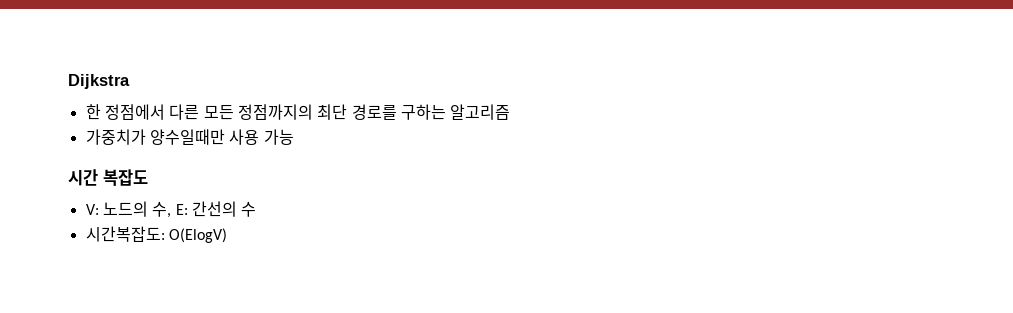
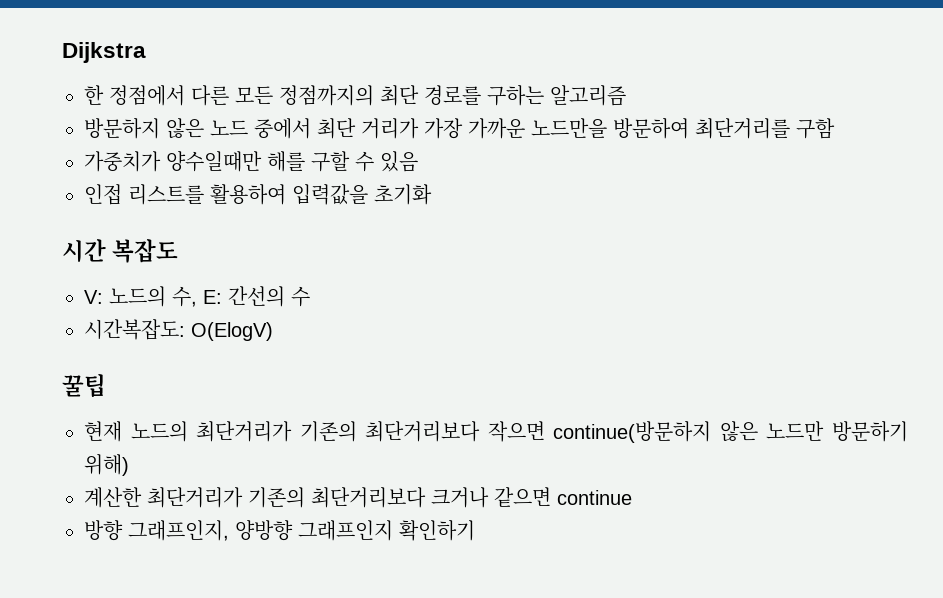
- 가중치가 양수일때만 사용 가능
+ 방문하지 않은 노드 중에서 최단 거리가 가장 가까운 노드만을 방문하여 최단거리를 구함
+ 가중치가 양수일때만 해를 구할 수 있음
+ 인접 리스트를 활용하여 입력값을 초기화
+ 꿀팁
+ 현재 노드의 최단거리가 기존의 최단거리보다 작으면 continue(방문하지 않은 노드만 방문하기 위해)
+ 계산한 최단거리가 기존의 최단거리보다 크거나 같으면 continue
+ 방향 그래프인지, 양방향 그래프인지 확인하기

